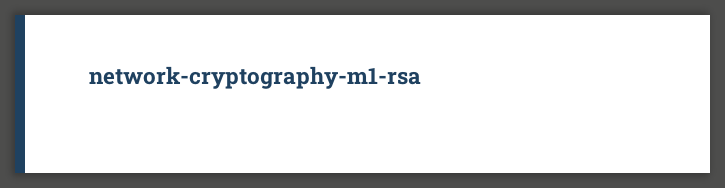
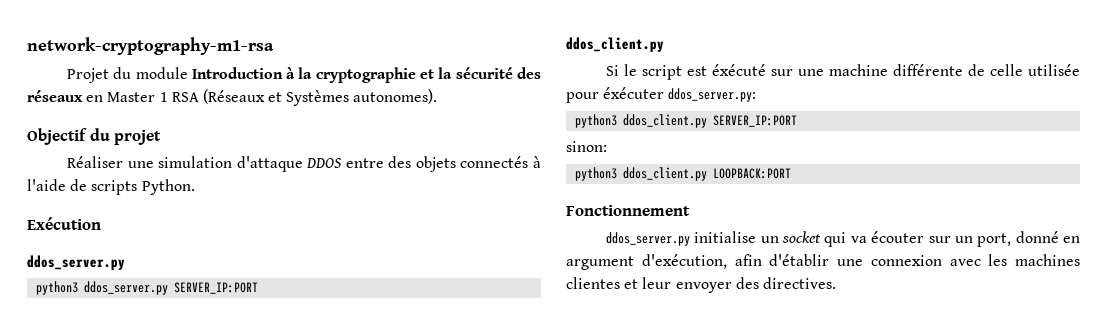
+ Projet du module Introduction à la cryptographie et la sécurité des réseaux en Master 1 RSA (Réseaux et Systèmes autonomes).
+ Objectif du projet
+ Réaliser une simulation d'attaque DDOS entre des objets connectés à l'aide de scripts Python.
+ Exécution
+ ddos_server.py
+ python3 ddos_server.py SERVER_IP:PORT
+ ddos_client.py
+ Si le script est éxécuté sur une machine différente de celle utilisée pour éxécuter ddos_server.py:
+ python3 ddos_client.py SERVER_IP:PORT
+ sinon:
+ python3 ddos_client.py LOOPBACK:PORT
+ Fonctionnement
+ ddos_server.py initialise un socket qui va écouter sur un port, donné en argument d'exécution, afin d'établir une connexion avec les machines clientes et leur envoyer des directives.

